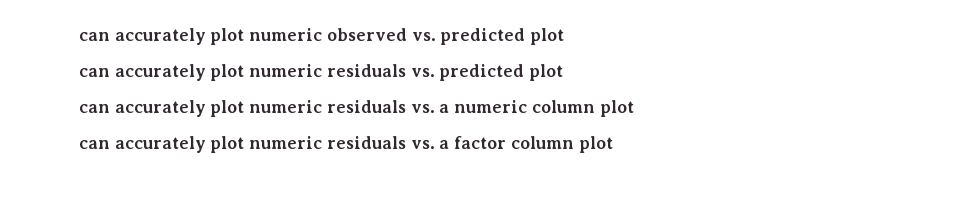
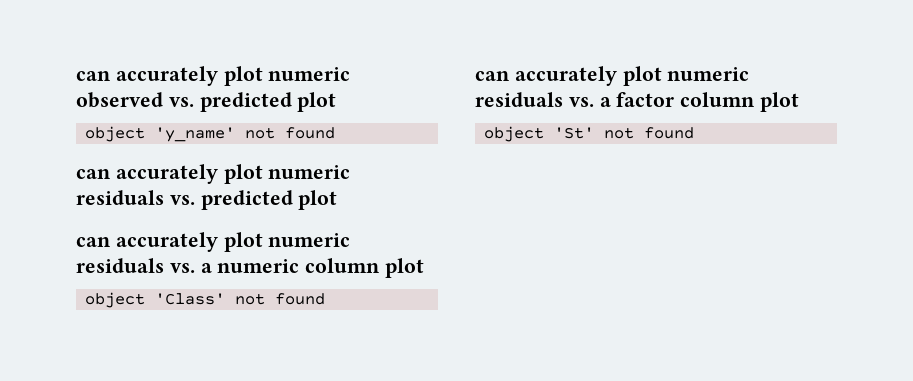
+ object 'y_name' not found
+ object 'Class' not found
+ object 'St' not found

